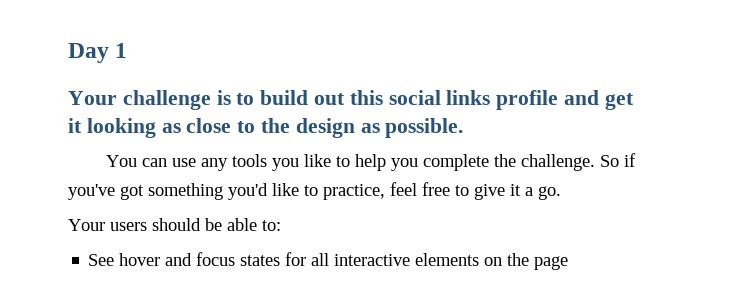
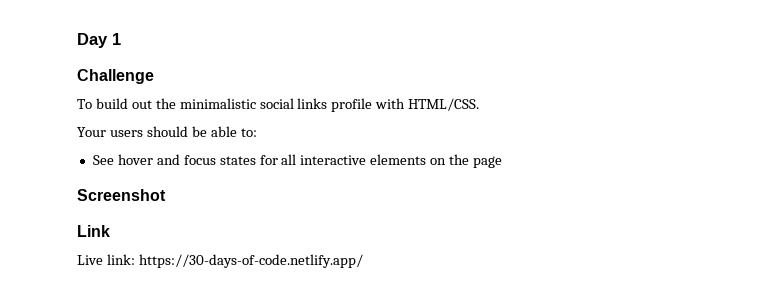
- Your challenge is to build out this social links profile and get it looking as close to the design as possible.
- You can use any tools you like to help you complete the challenge. So if you've got something you'd like to practice, feel free to give it a go.
+ Challenge
+ To build out the minimalistic social links profile with HTML/CSS.
+ Screenshot
+ Link
+ Live link: https://30-days-of-code.netlify.app/

